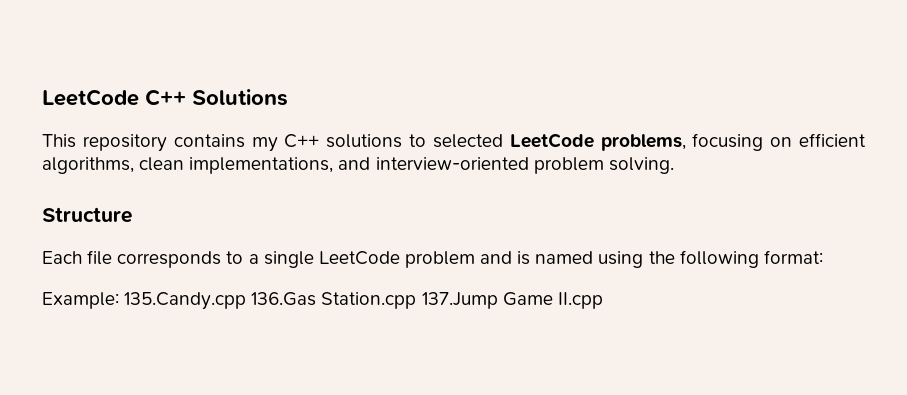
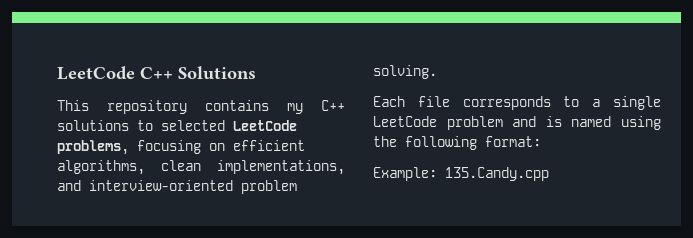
- Structure
- Example: 135.Candy.cpp 136.Gas Station.cpp 137.Jump Game II.cpp
+ Example: 135.Candy.cpp

